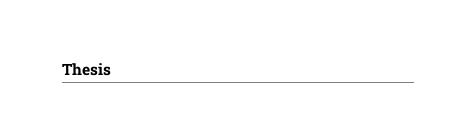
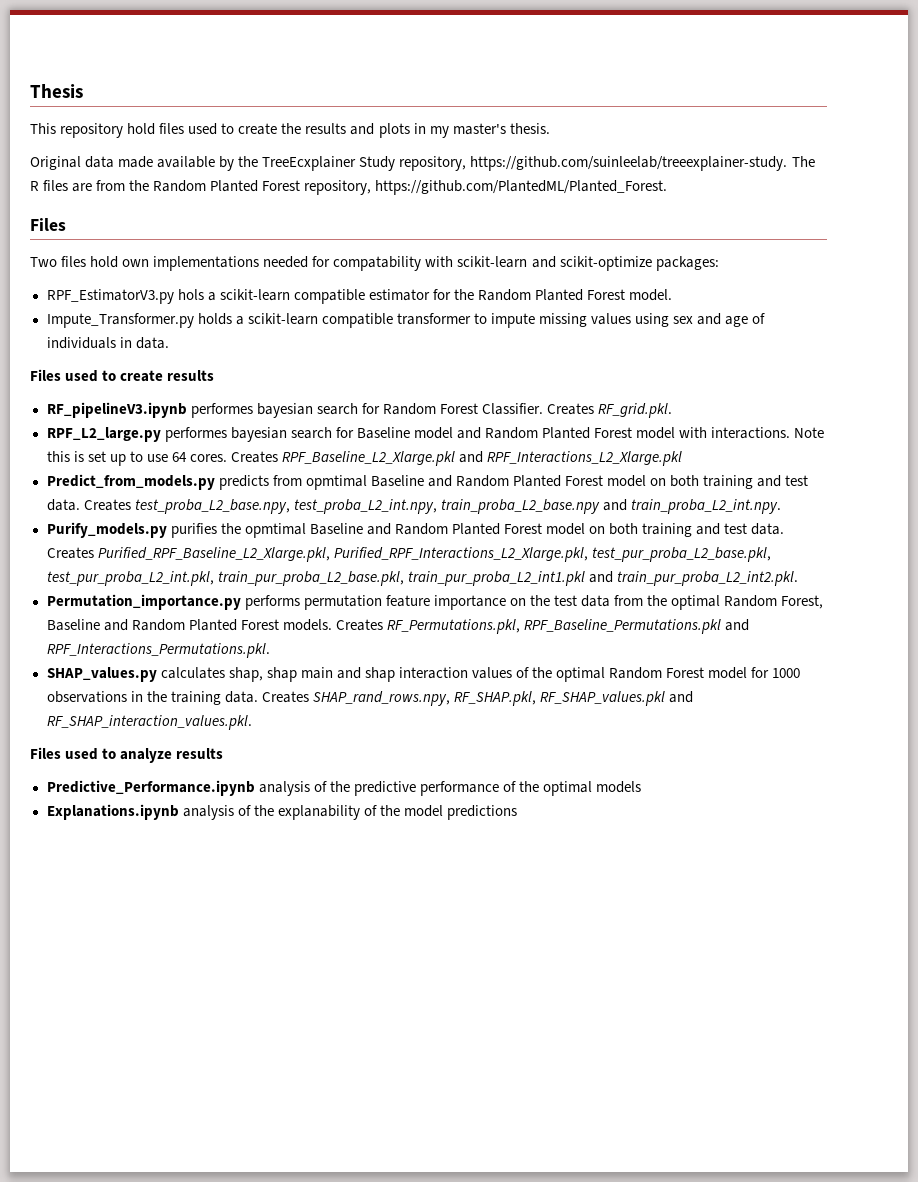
+ This repository hold files used to create the results and plots in my master's thesis.
+ Original data made available by the TreeEcxplainer Study repository, https://github.com/suinleelab/treeexplainer-study. The R files are from the Random Planted Forest repository, https://github.com/PlantedML/Planted_Forest.
+ Files
+ Two files hold own implementations needed for compatability with scikit-learn and scikit-optimize packages:
+ RPF_EstimatorV3.py hols a scikit-learn compatible estimator for the Random Planted Forest model.
+ Impute_Transformer.py holds a scikit-learn compatible transformer to impute missing values using sex and age of individuals in data.
+ Files used to create results
+ RF_pipelineV3.ipynb performes bayesian search for Random Forest Classifier. Creates RF_grid.pkl.
+ RPF_L2_large.py performes bayesian search for Baseline model and Random Planted Forest model with interactions. Note this is set up to use 64 cores. Creates RPF_Baseline_L2_Xlarge.pkl and RPF_Interactions_L2_Xlarge.pkl
+ Predict_from_models.py predicts from opmtimal Baseline and Random Planted Forest model on both training and test data. Creates test_proba_L2_base.npy, test_proba_L2_int.npy, train_proba_L2_base.npy and train_proba_L2_int.npy.
+ Purify_models.py purifies the opmtimal Baseline and Random Planted Forest model on both training and test data. Creates Purified_RPF_Baseline_L2_Xlarge.pkl, Purified_RPF_Interactions_L2_Xlarge.pkl, test_pur_proba_L2_base.pkl, test_pur_proba_L2_int.pkl, train_pur_proba_L2_base.pkl, train_pur_proba_L2_int1.pkl and train_pur_proba_L2_int2.pkl.
+ Permutation_importance.py performs permutation feature importance on the test data from the optimal Random Forest, Baseline and Random Planted Forest models. Creates RF_Permutations.pkl, RPF_Baseline_Permutations.pkl and RPF_Interactions_Permutations.pkl.
+ SHAP_values.py calculates shap, shap main and shap interaction values of the optimal Random Forest model for 1000 observations in the training data. Creates SHAP_rand_rows.npy, RF_SHAP.pkl, RF_SHAP_values.pkl and RF_SHAP_interaction_values.pkl.
+ Files used to analyze results
+ Predictive_Performance.ipynb analysis of the predictive performance of the optimal models
+ Explanations.ipynb analysis of the explanability of the model predictions

